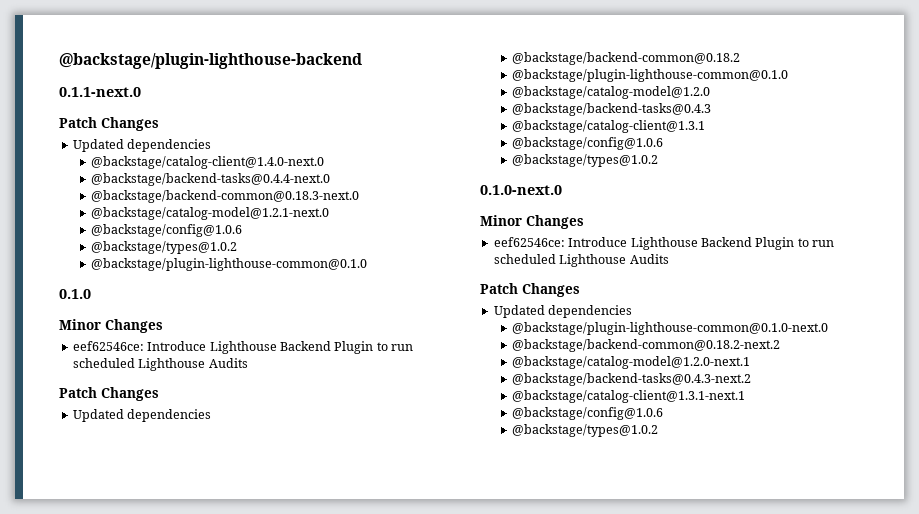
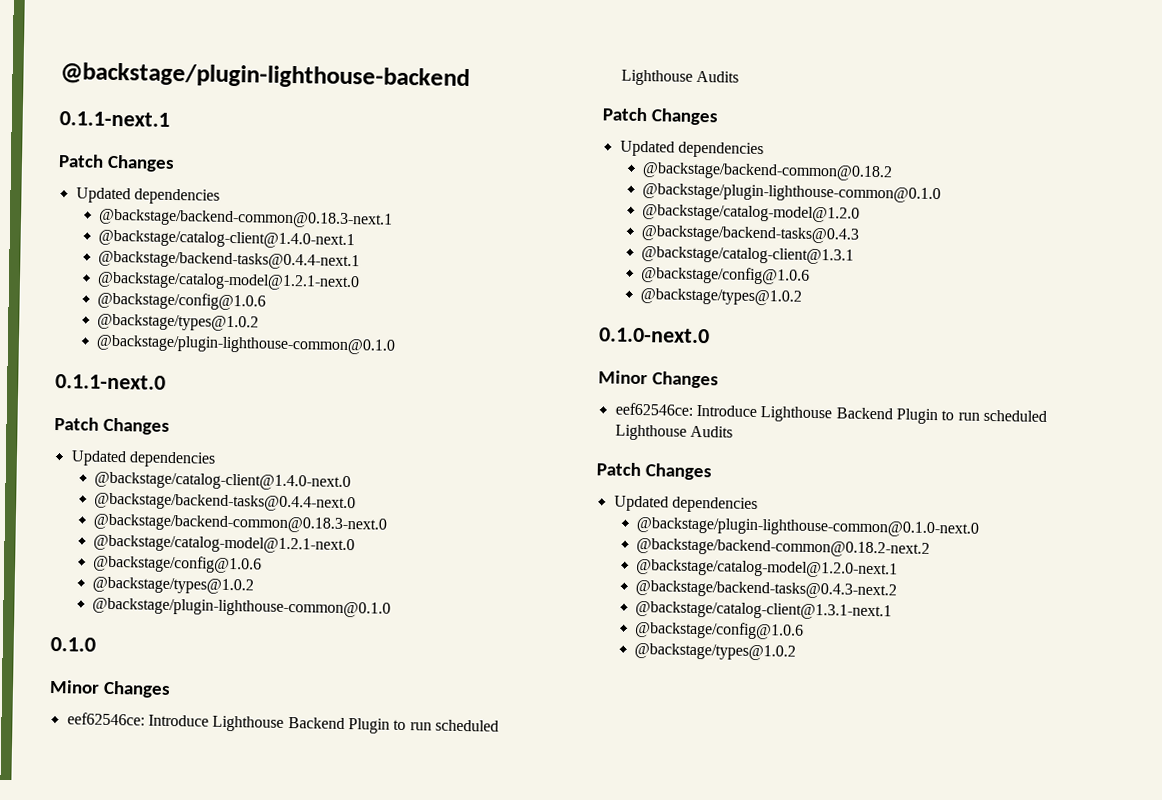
+ 0.1.1-next.1
+ Patch Changes
+ Updated dependencies
+ @backstage/backend-common@0.18.3-next.1
+ @backstage/catalog-client@1.4.0-next.1
+ @backstage/backend-tasks@0.4.4-next.1
+ @backstage/catalog-model@1.2.1-next.0
+ @backstage/config@1.0.6
+ @backstage/types@1.0.2
+ @backstage/plugin-lighthouse-common@0.1.0

